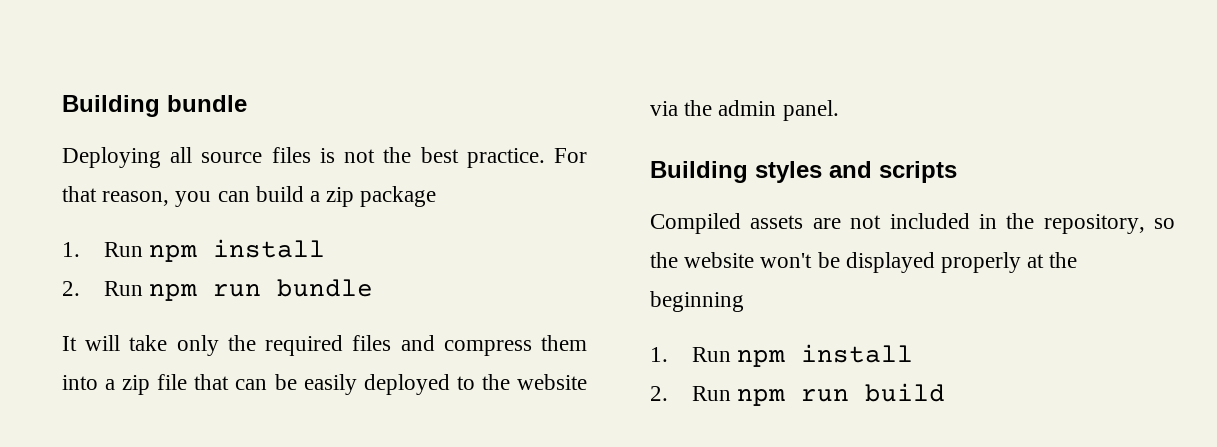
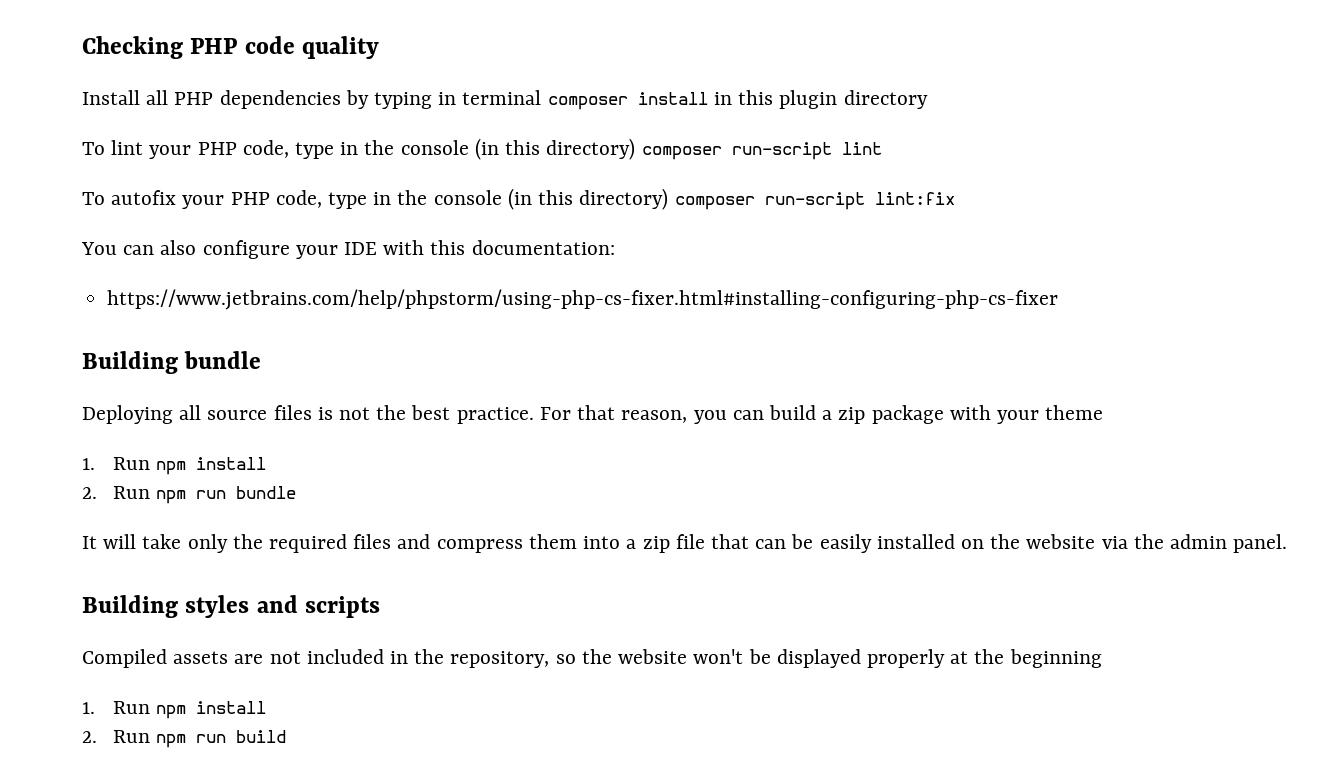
+ Checking PHP code quality
+ Install all PHP dependencies by typing in terminal composer install in this plugin directory
+ To lint your PHP code, type in the console (in this directory) composer run-script lint
+ To autofix your PHP code, type in the console (in this directory) composer run-script lint:fix
+ You can also configure your IDE with this documentation:
+ https://www.jetbrains.com/help/phpstorm/using-php-cs-fixer.html#installing-configuring-php-cs-fixer
- For that reason, you can build a zip package
+ For that reason, you can build a zip package with your theme
- It will take only the required files and compress them into a zip file that can be easily deployed to the website via the admin panel.
+ It will take only the required files and compress them into a zip file that can be easily installed on the website via the admin panel.

